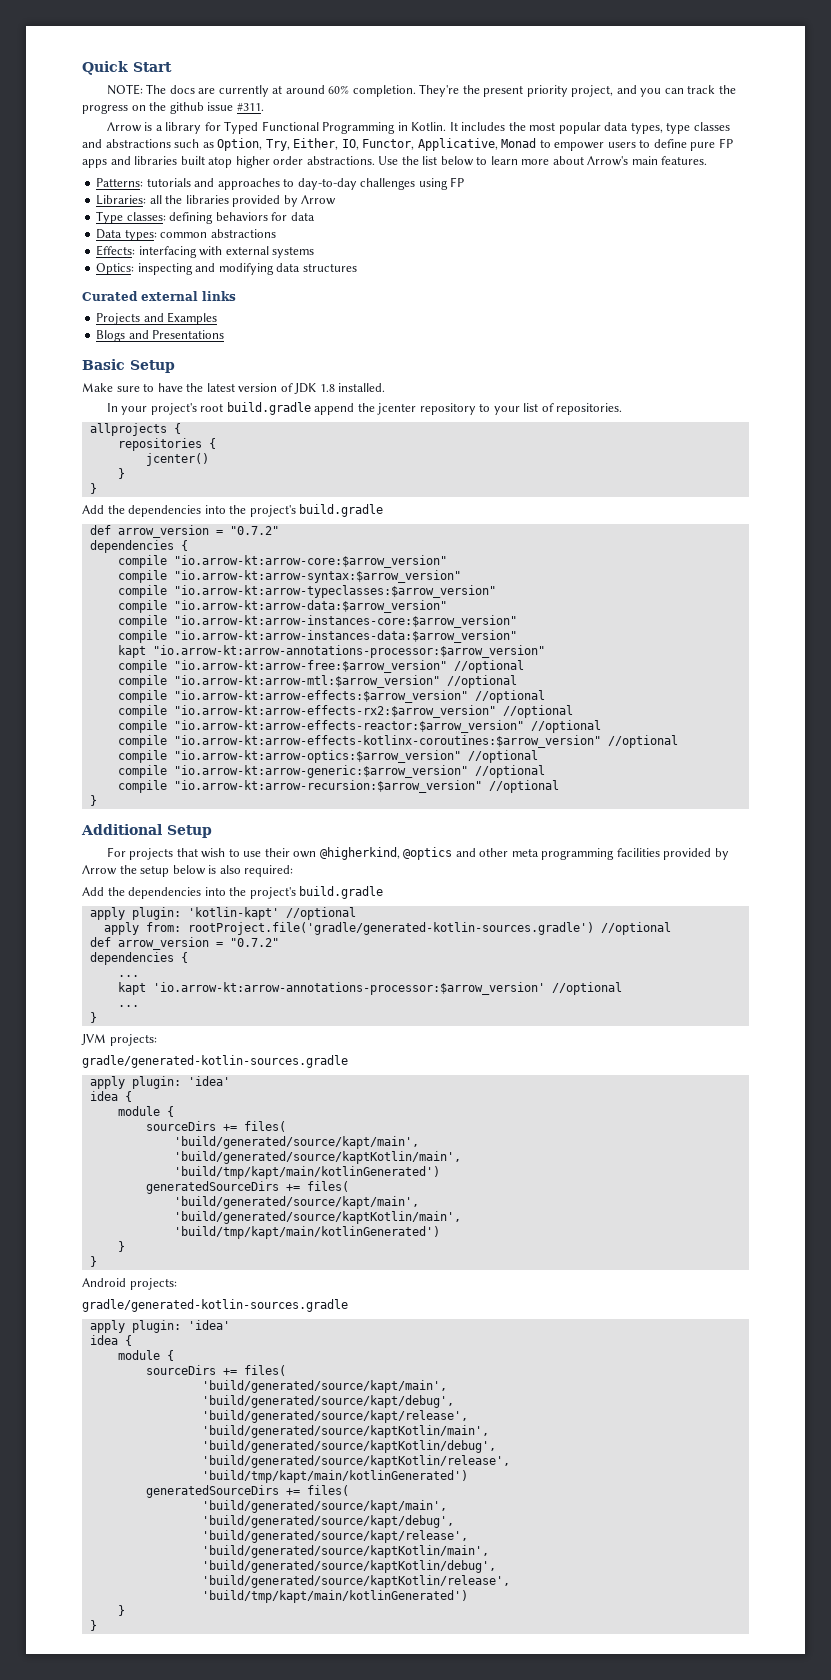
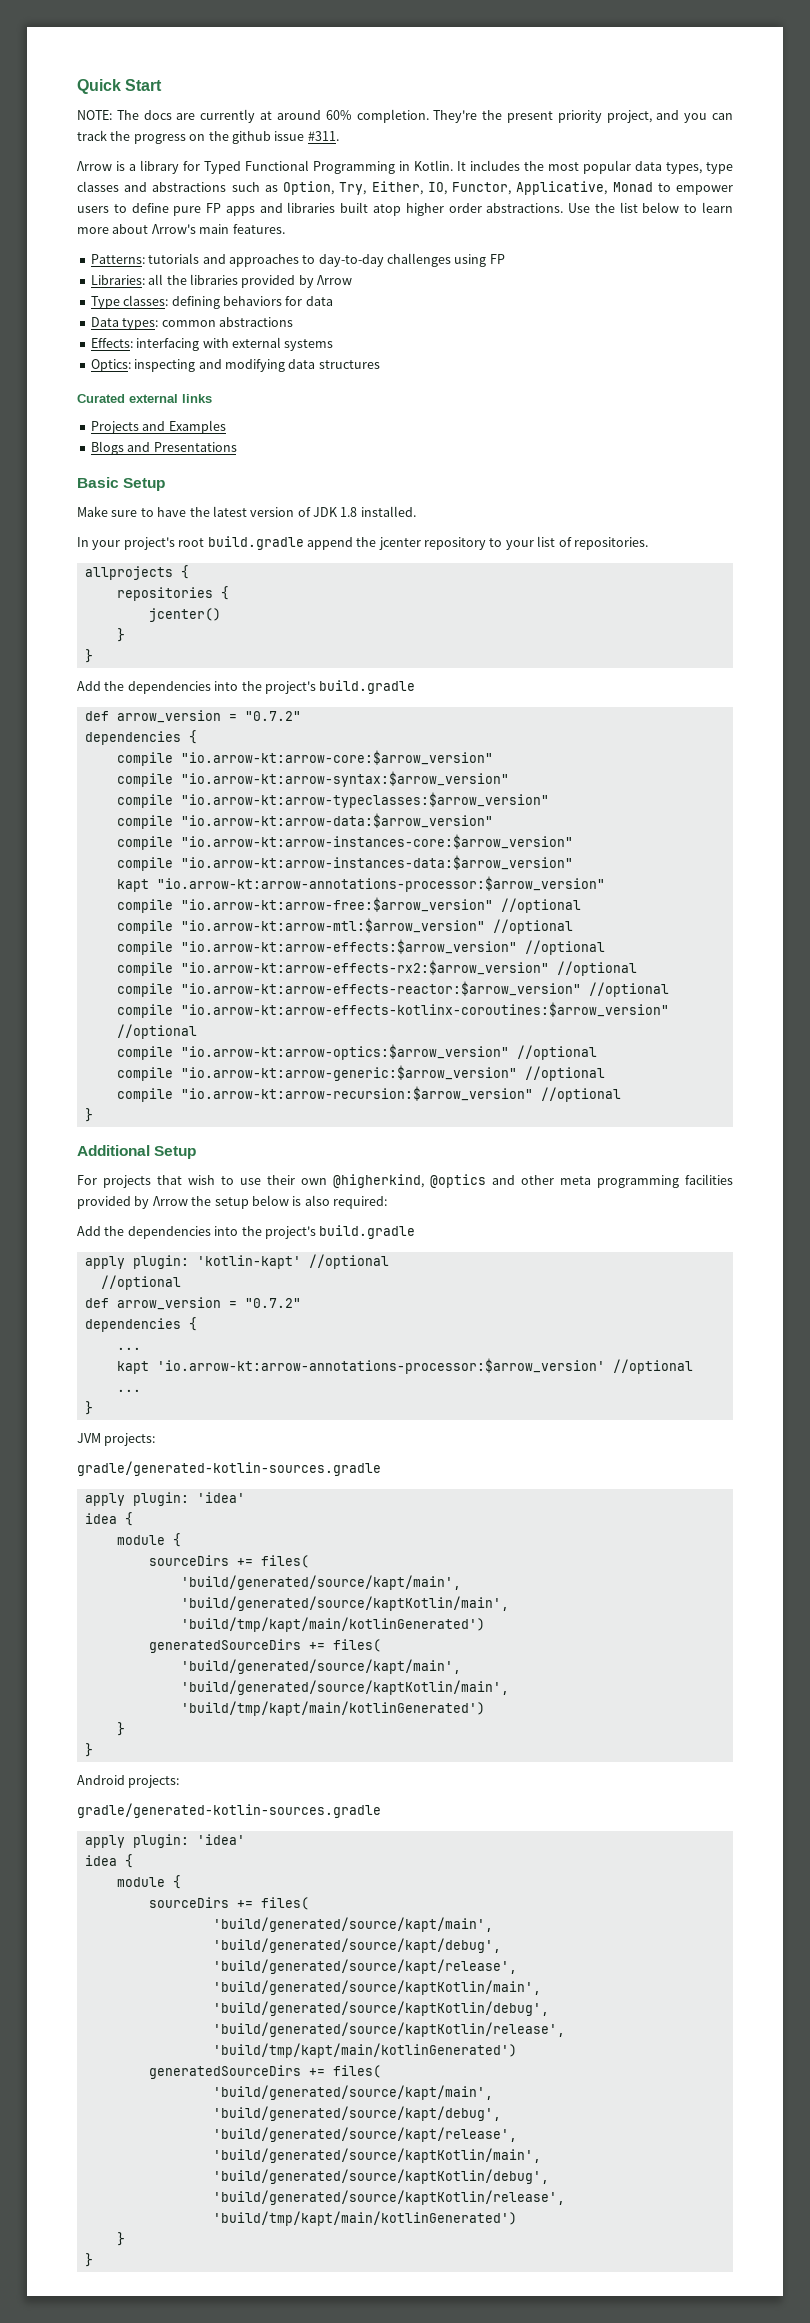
  apply plugin: 'kotlin-kapt' //optional
- apply from: rootProject.file('gradle/generated-kotlin-sources.gradle') //optional
+ //optional

